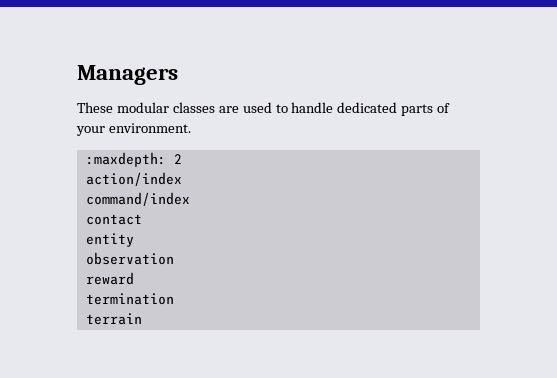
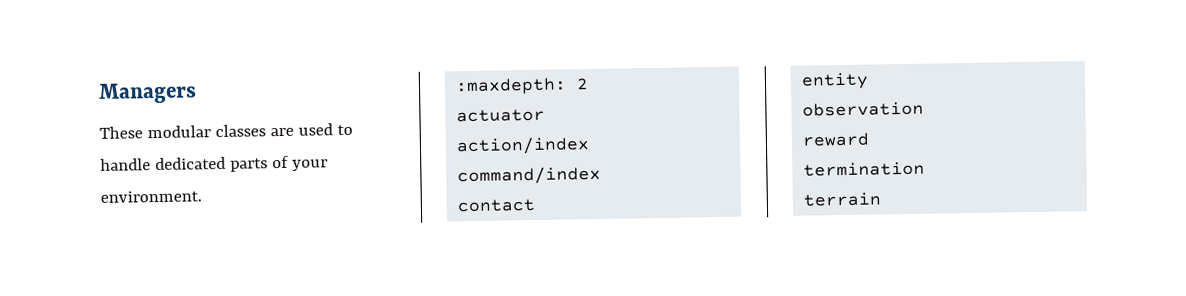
+ actuator

